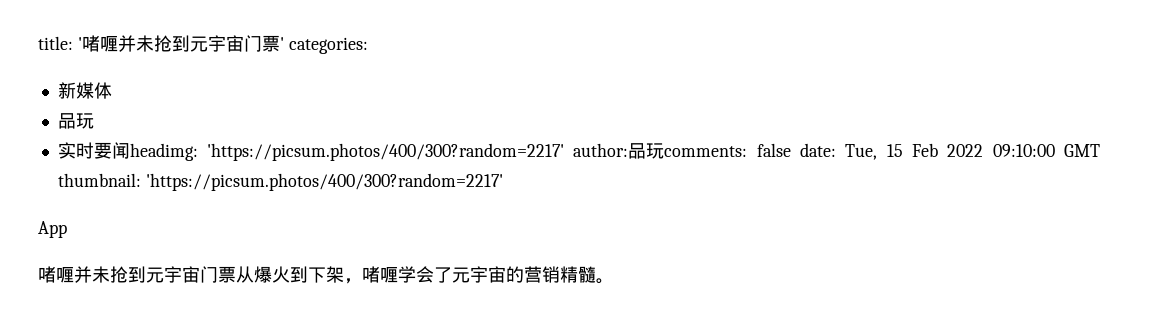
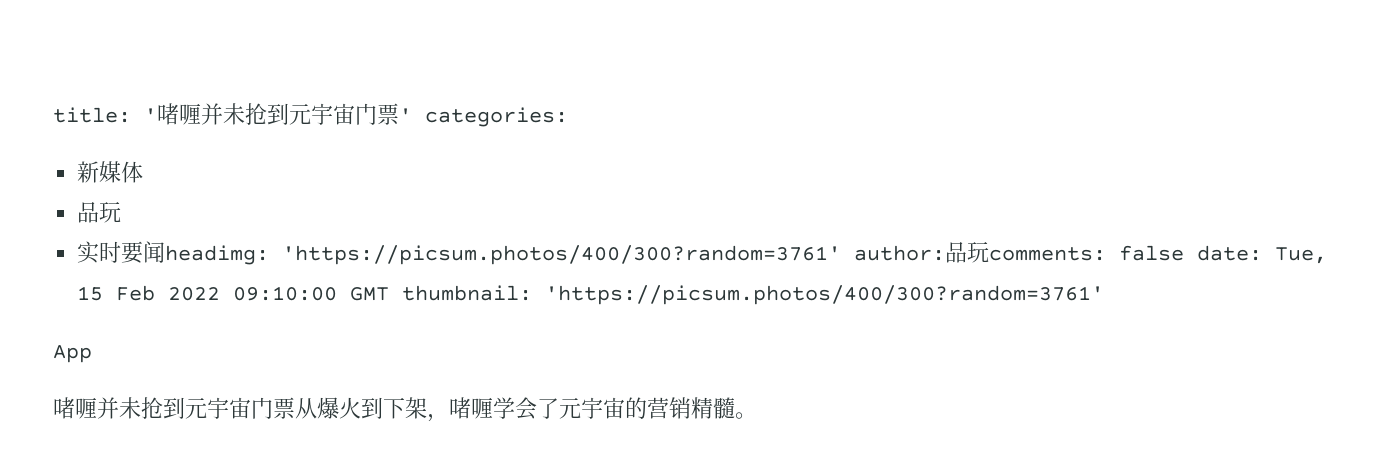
- 实时要闻headimg: 'https://picsum.photos/400/300?random=2217' author:品玩comments: false date: Tue, 15 Feb 2022 09:10:00 GMT thumbnail: 'https://picsum.photos/400/300?random=2217'
+ 实时要闻headimg: 'https://picsum.photos/400/300?random=3761' author:品玩comments: false date: Tue, 15 Feb 2022 09:10:00 GMT thumbnail: 'https://picsum.photos/400/300?random=3761'

